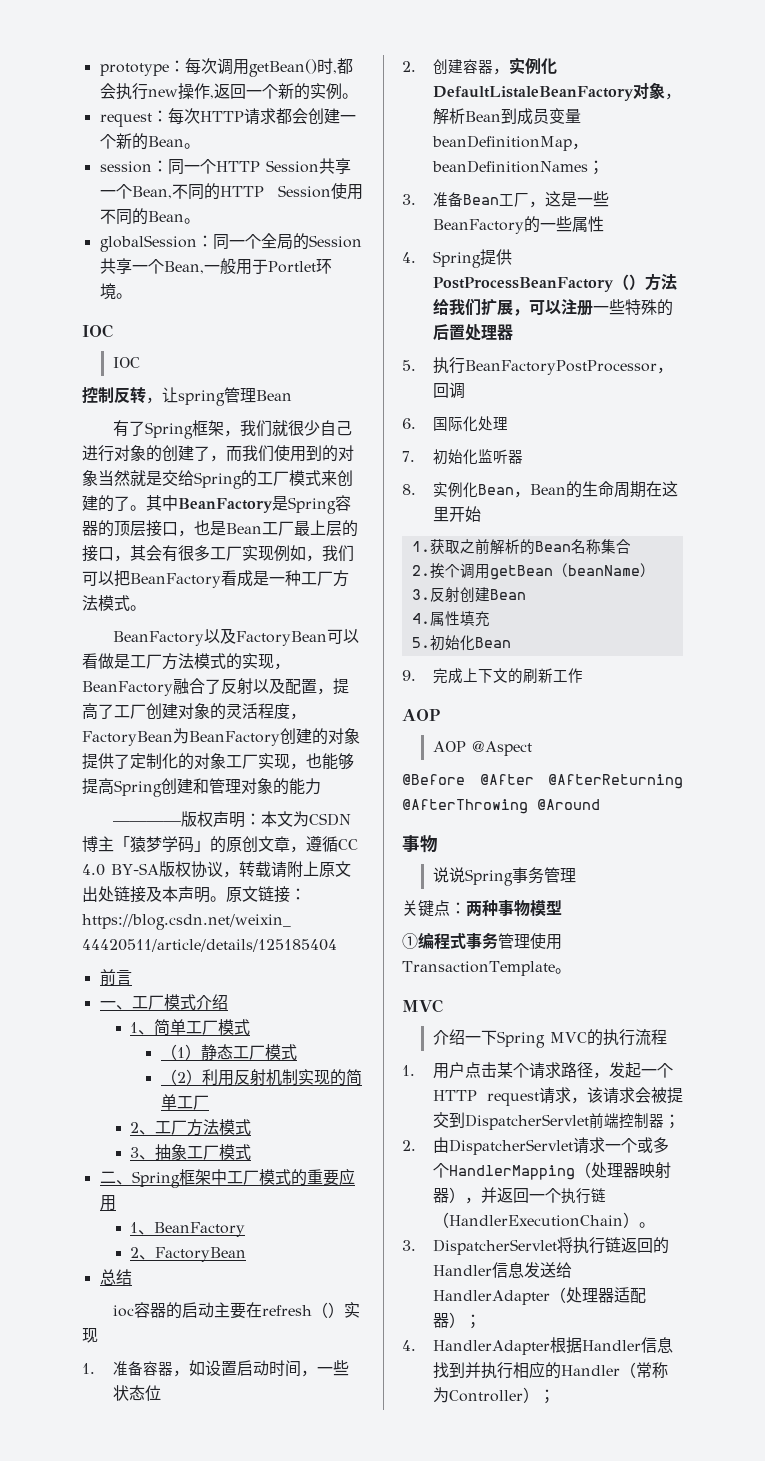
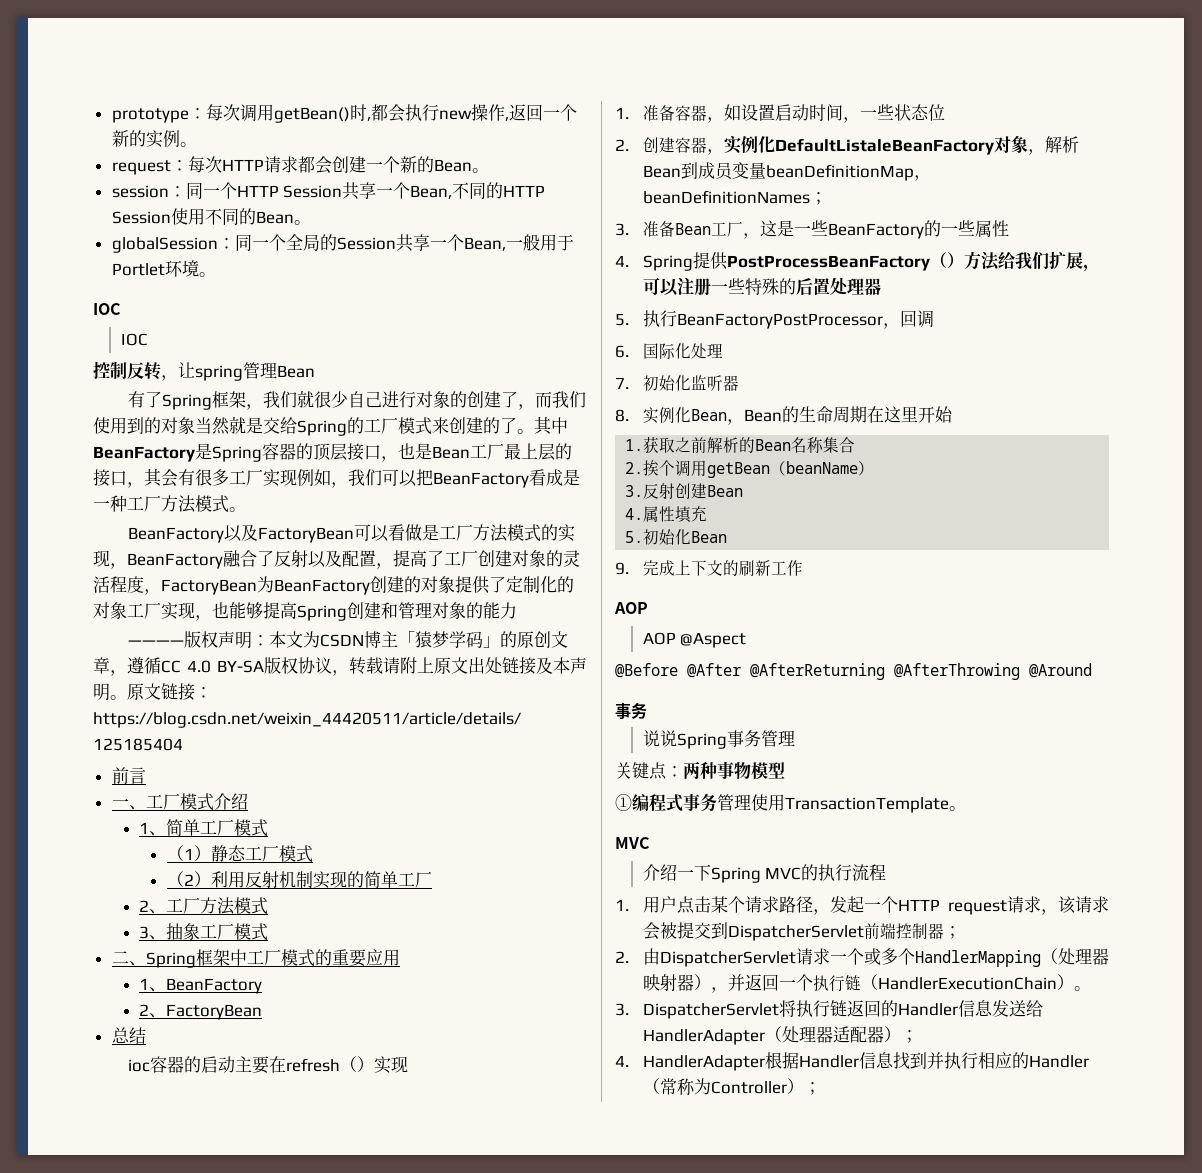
  @Before @After @AfterReturning @AfterThrowing @Around
- 事物
+ 事务

